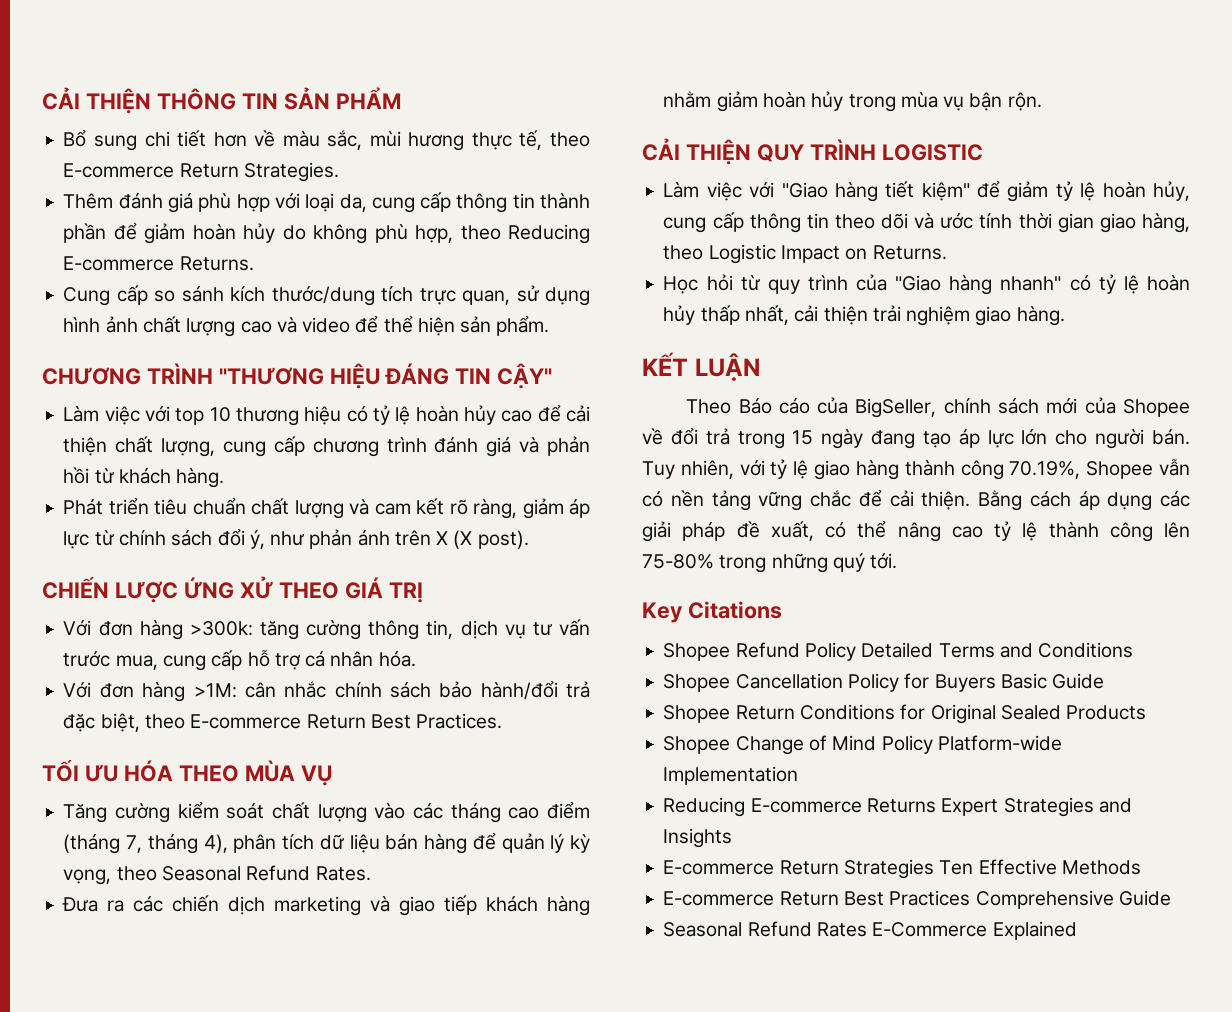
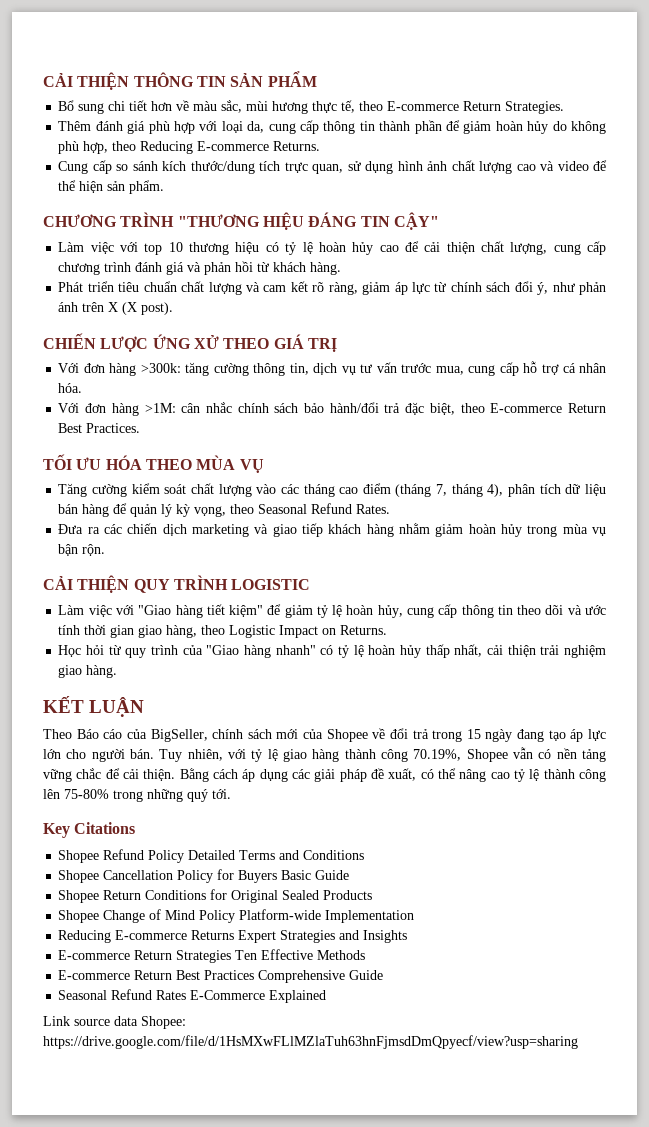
+ Link source data Shopee: https://drive.google.com/file/d/1HsMXwFLlMZlaTuh63hnFjmsdDmQpyecf/view?usp=sharing

